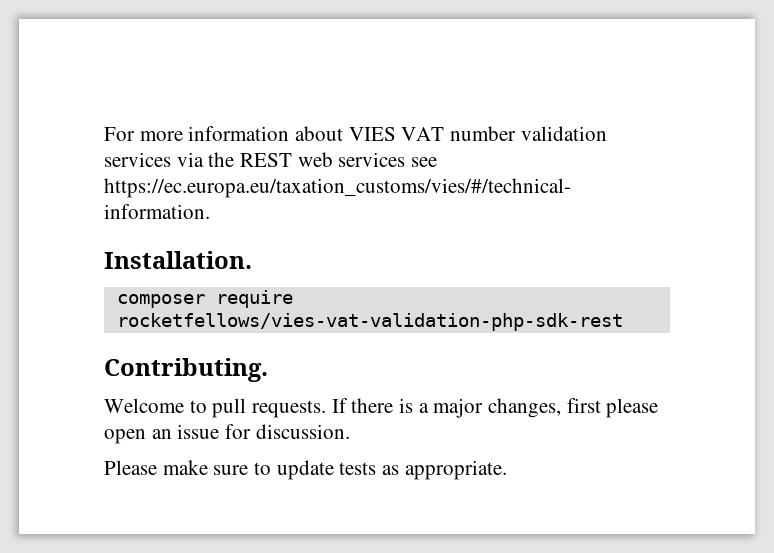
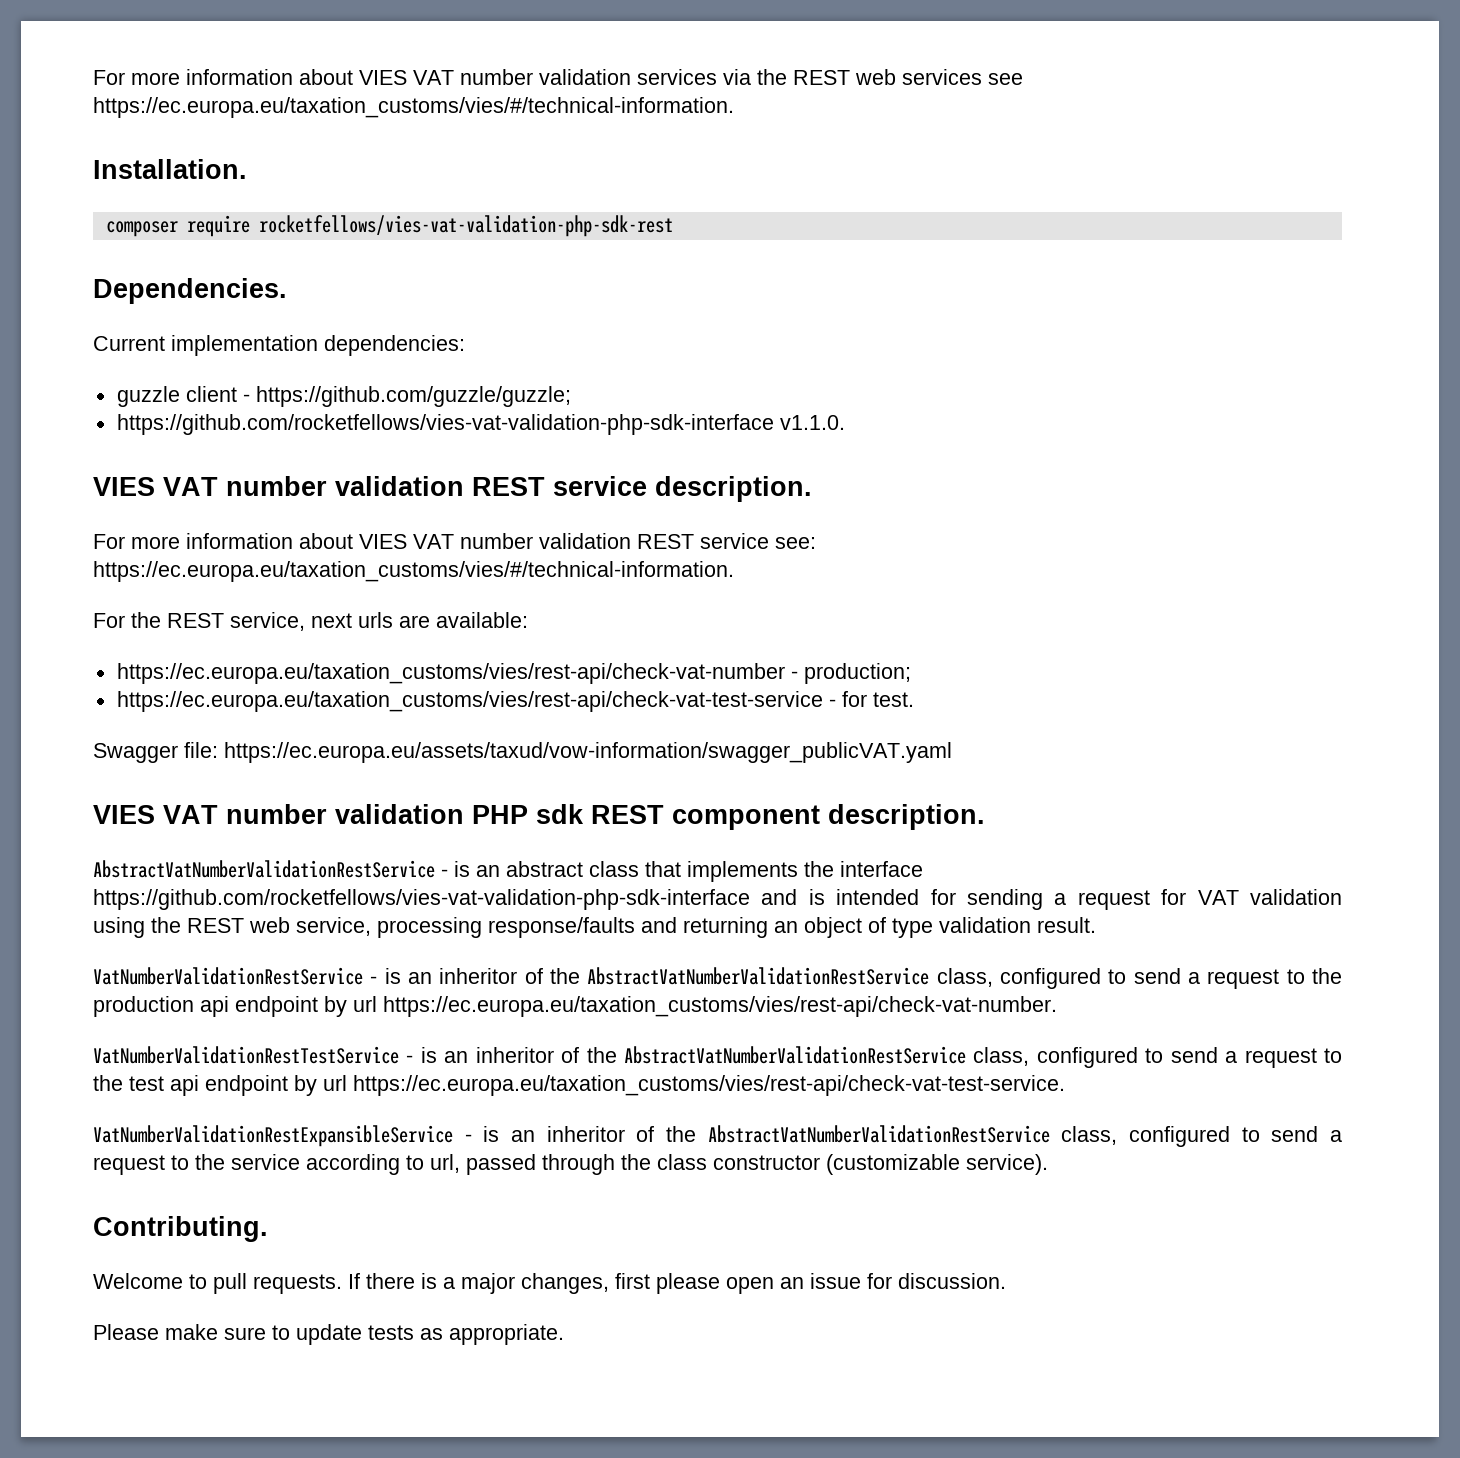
+ Dependencies.
+ Current implementation dependencies:
+ guzzle client - https://github.com/guzzle/guzzle;
+ https://github.com/rocketfellows/vies-vat-validation-php-sdk-interface v1.1.0.
+ VIES VAT number validation REST service description.
+ For more information about VIES VAT number validation REST service see: https://ec.europa.eu/taxation_customs/vies/#/technical-information.
+ For the REST service, next urls are available:
+ https://ec.europa.eu/taxation_customs/vies/rest-api/check-vat-number - production;
+ https://ec.europa.eu/taxation_customs/vies/rest-api/check-vat-test-service - for test.
+ Swagger file: https://ec.europa.eu/assets/taxud/vow-information/swagger_publicVAT.yaml
+ VIES VAT number validation PHP sdk REST component description.
+ AbstractVatNumberValidationRestService - is an abstract class that implements the interface https://github.com/rocketfellows/vies-vat-validation-php-sdk-interface and is intended for sending a request for VAT validation using the REST web service, processing response/faults and returning an object of type validation result.
+ VatNumberValidationRestService - is an inheritor of the AbstractVatNumberValidationRestService class, configured to send a request to the production api endpoint by url https://ec.europa.eu/taxation_customs/vies/rest-api/check-vat-number.
+ VatNumberValidationRestTestService - is an inheritor of the AbstractVatNumberValidationRestService class, configured to send a request to the test api endpoint by url https://ec.europa.eu/taxation_customs/vies/rest-api/check-vat-test-service.
+ VatNumberValidationRestExpansibleService - is an inheritor of the AbstractVatNumberValidationRestService class, configured to send a request to the service according to url, passed through the class constructor (customizable service).

